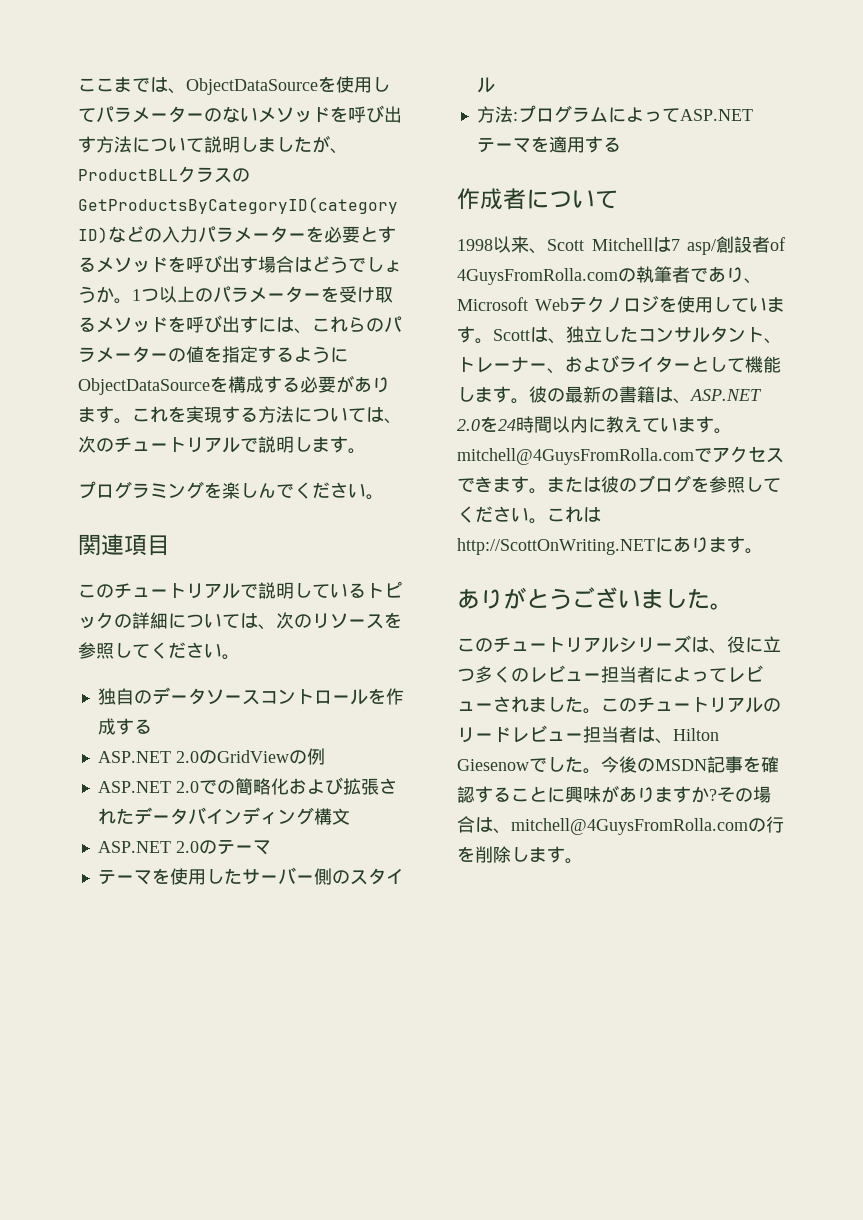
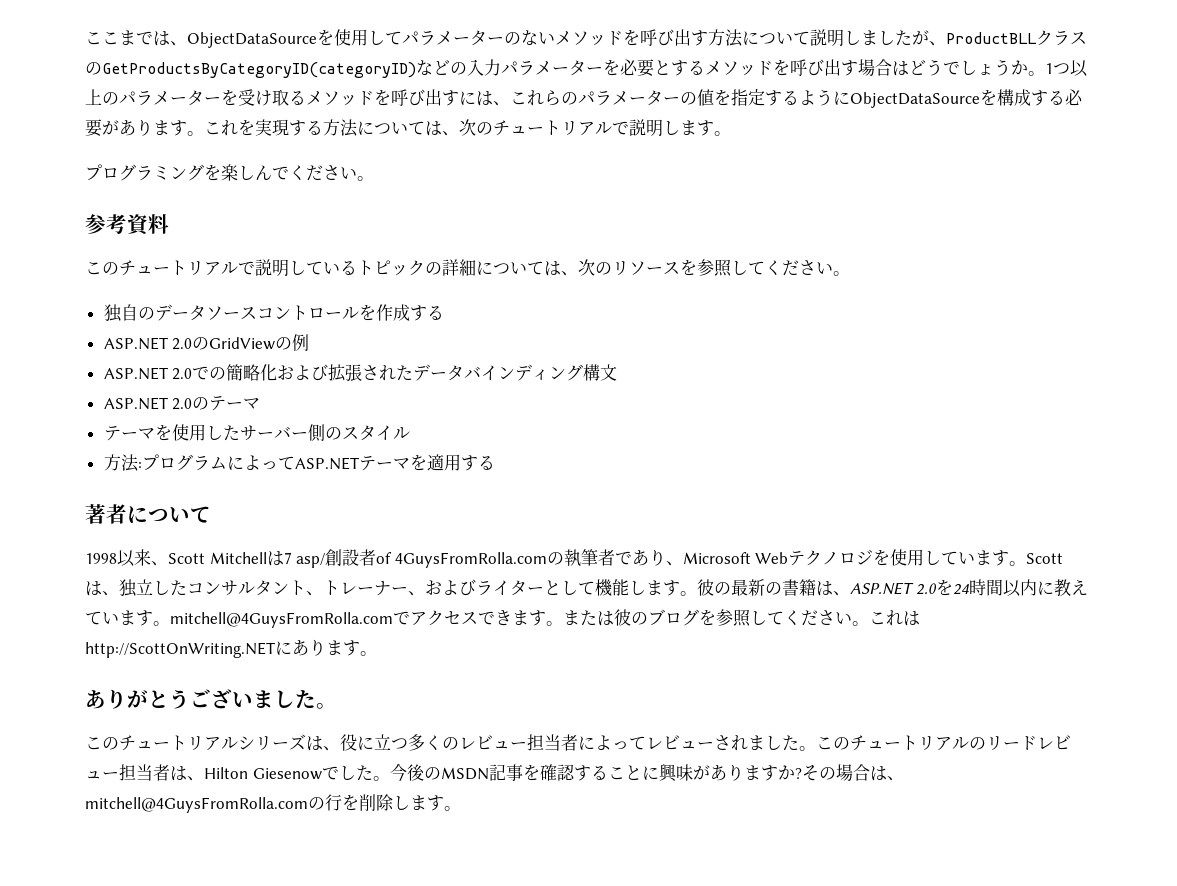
- 関連項目
+ 参考資料
- 作成者について
+ 著者について

